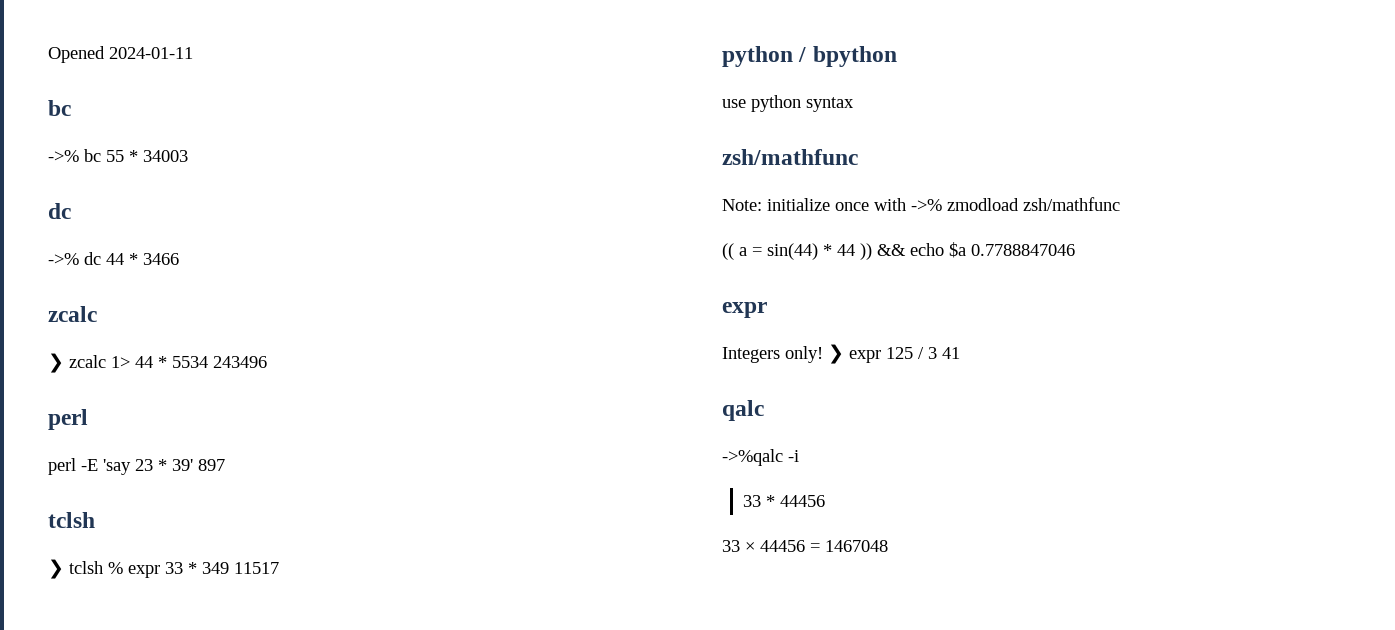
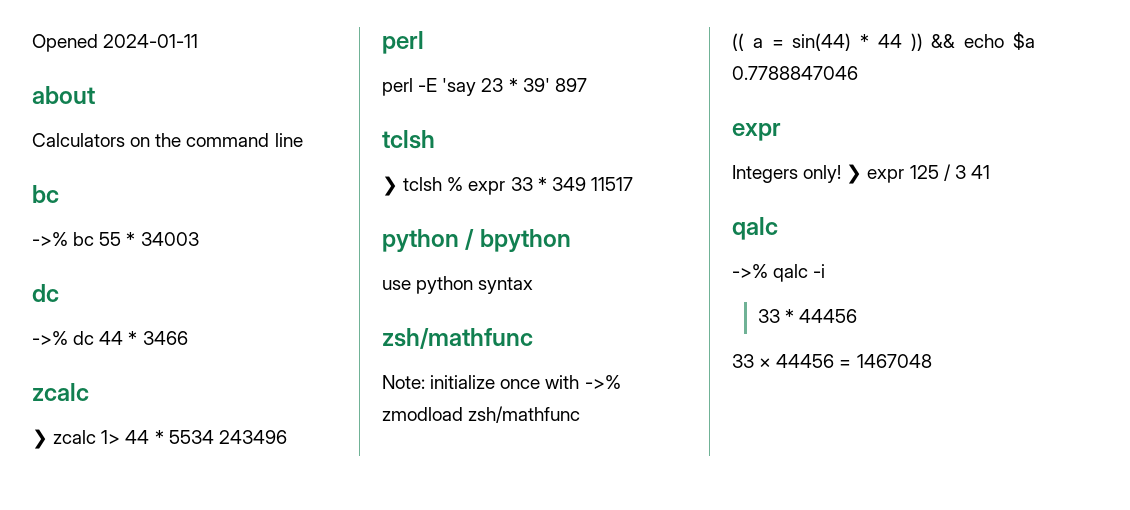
+ about
+ Calculators on the command line
- ->%qalc -i
+ ->% qalc -i

